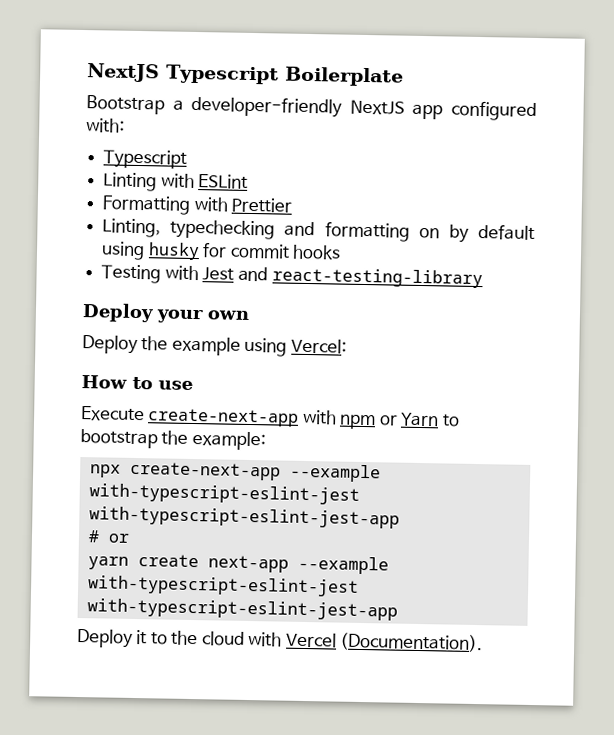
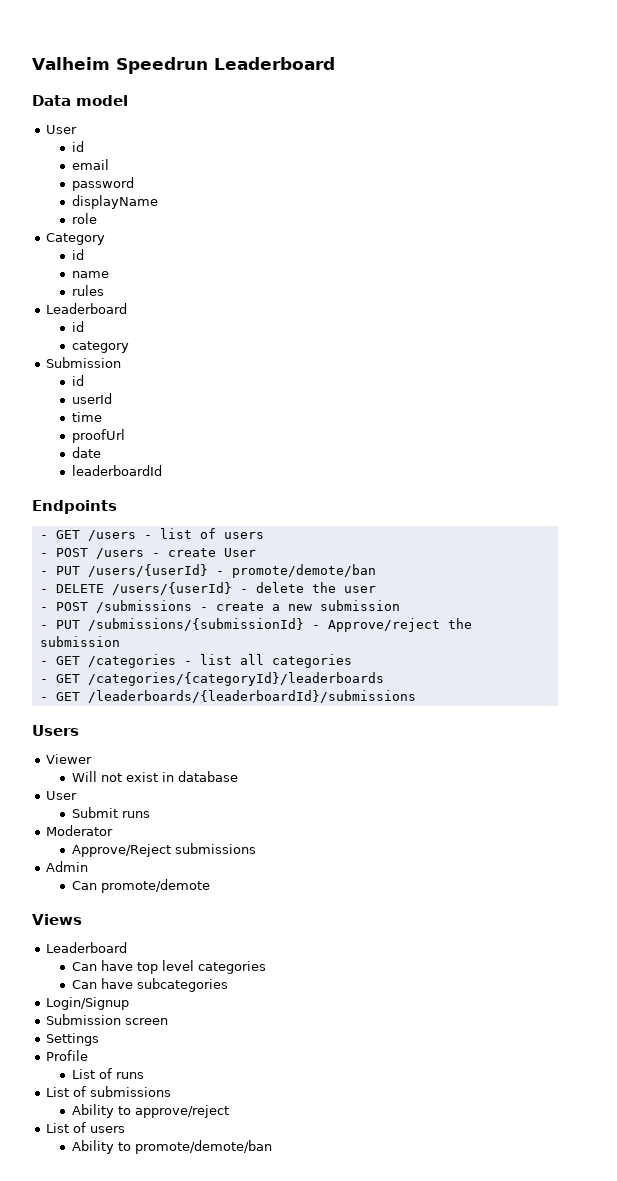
- NextJS Typescript Boilerplate
- Bootstrap a developer-friendly NextJS app configured with:
- Typescript
- Linting with ESLint
- Formatting with Prettier
- Linting, typechecking and formatting on by default using husky for commit hooks
- Testing with Jest and react-testing-library
- Deploy your own
- Deploy the example using Vercel:
- How to use
- Execute create-next-app with npm or Yarn to bootstrap the example:
- npx create-next-app --example with-typescript-eslint-jest with-typescript-eslint-jest-app
- # or
- yarn create next-app --example with-typescript-eslint-jest with-typescript-eslint-jest-app
- Deploy it to the cloud with Vercel (Documentation).
+ Valheim Speedrun Leaderboard
+ Data model
+ User
+ id
+ email
+ password
+ displayName
+ role
+ Category
+ id
+ name
+ rules
+ Leaderboard
+ id
+ category
+ Submission
+ id
+ userId
+ time
+ proofUrl
+ date
+ leaderboardId
+ Endpoints
+ - GET /users - list of users
+ - POST /users - create User
+ - PUT /users/{userId} - promote/demote/ban
+ - DELETE /users/{userId} - delete the user
+ - POST /submissions - create a new submission
+ - PUT /submissions/{submissionId} - Approve/reject the submission
+ - GET /categories - list all categories
+ - GET /categories/{categoryId}/leaderboards
+ - GET /leaderboards/{leaderboardId}/submissions
+ Users
+ Viewer
+ Will not exist in database
+ User
+ Submit runs
+ Moderator
+ Approve/Reject submissions
+ Admin
+ Can promote/demote
+ Views
+ Leaderboard
+ Can have top level categories
+ Can have subcategories
+ Login/Signup
+ Submission screen
+ Settings
+ Profile
+ List of runs
+ List of submissions
+ Ability to approve/reject
+ List of users
+ Ability to promote/demote/ban

